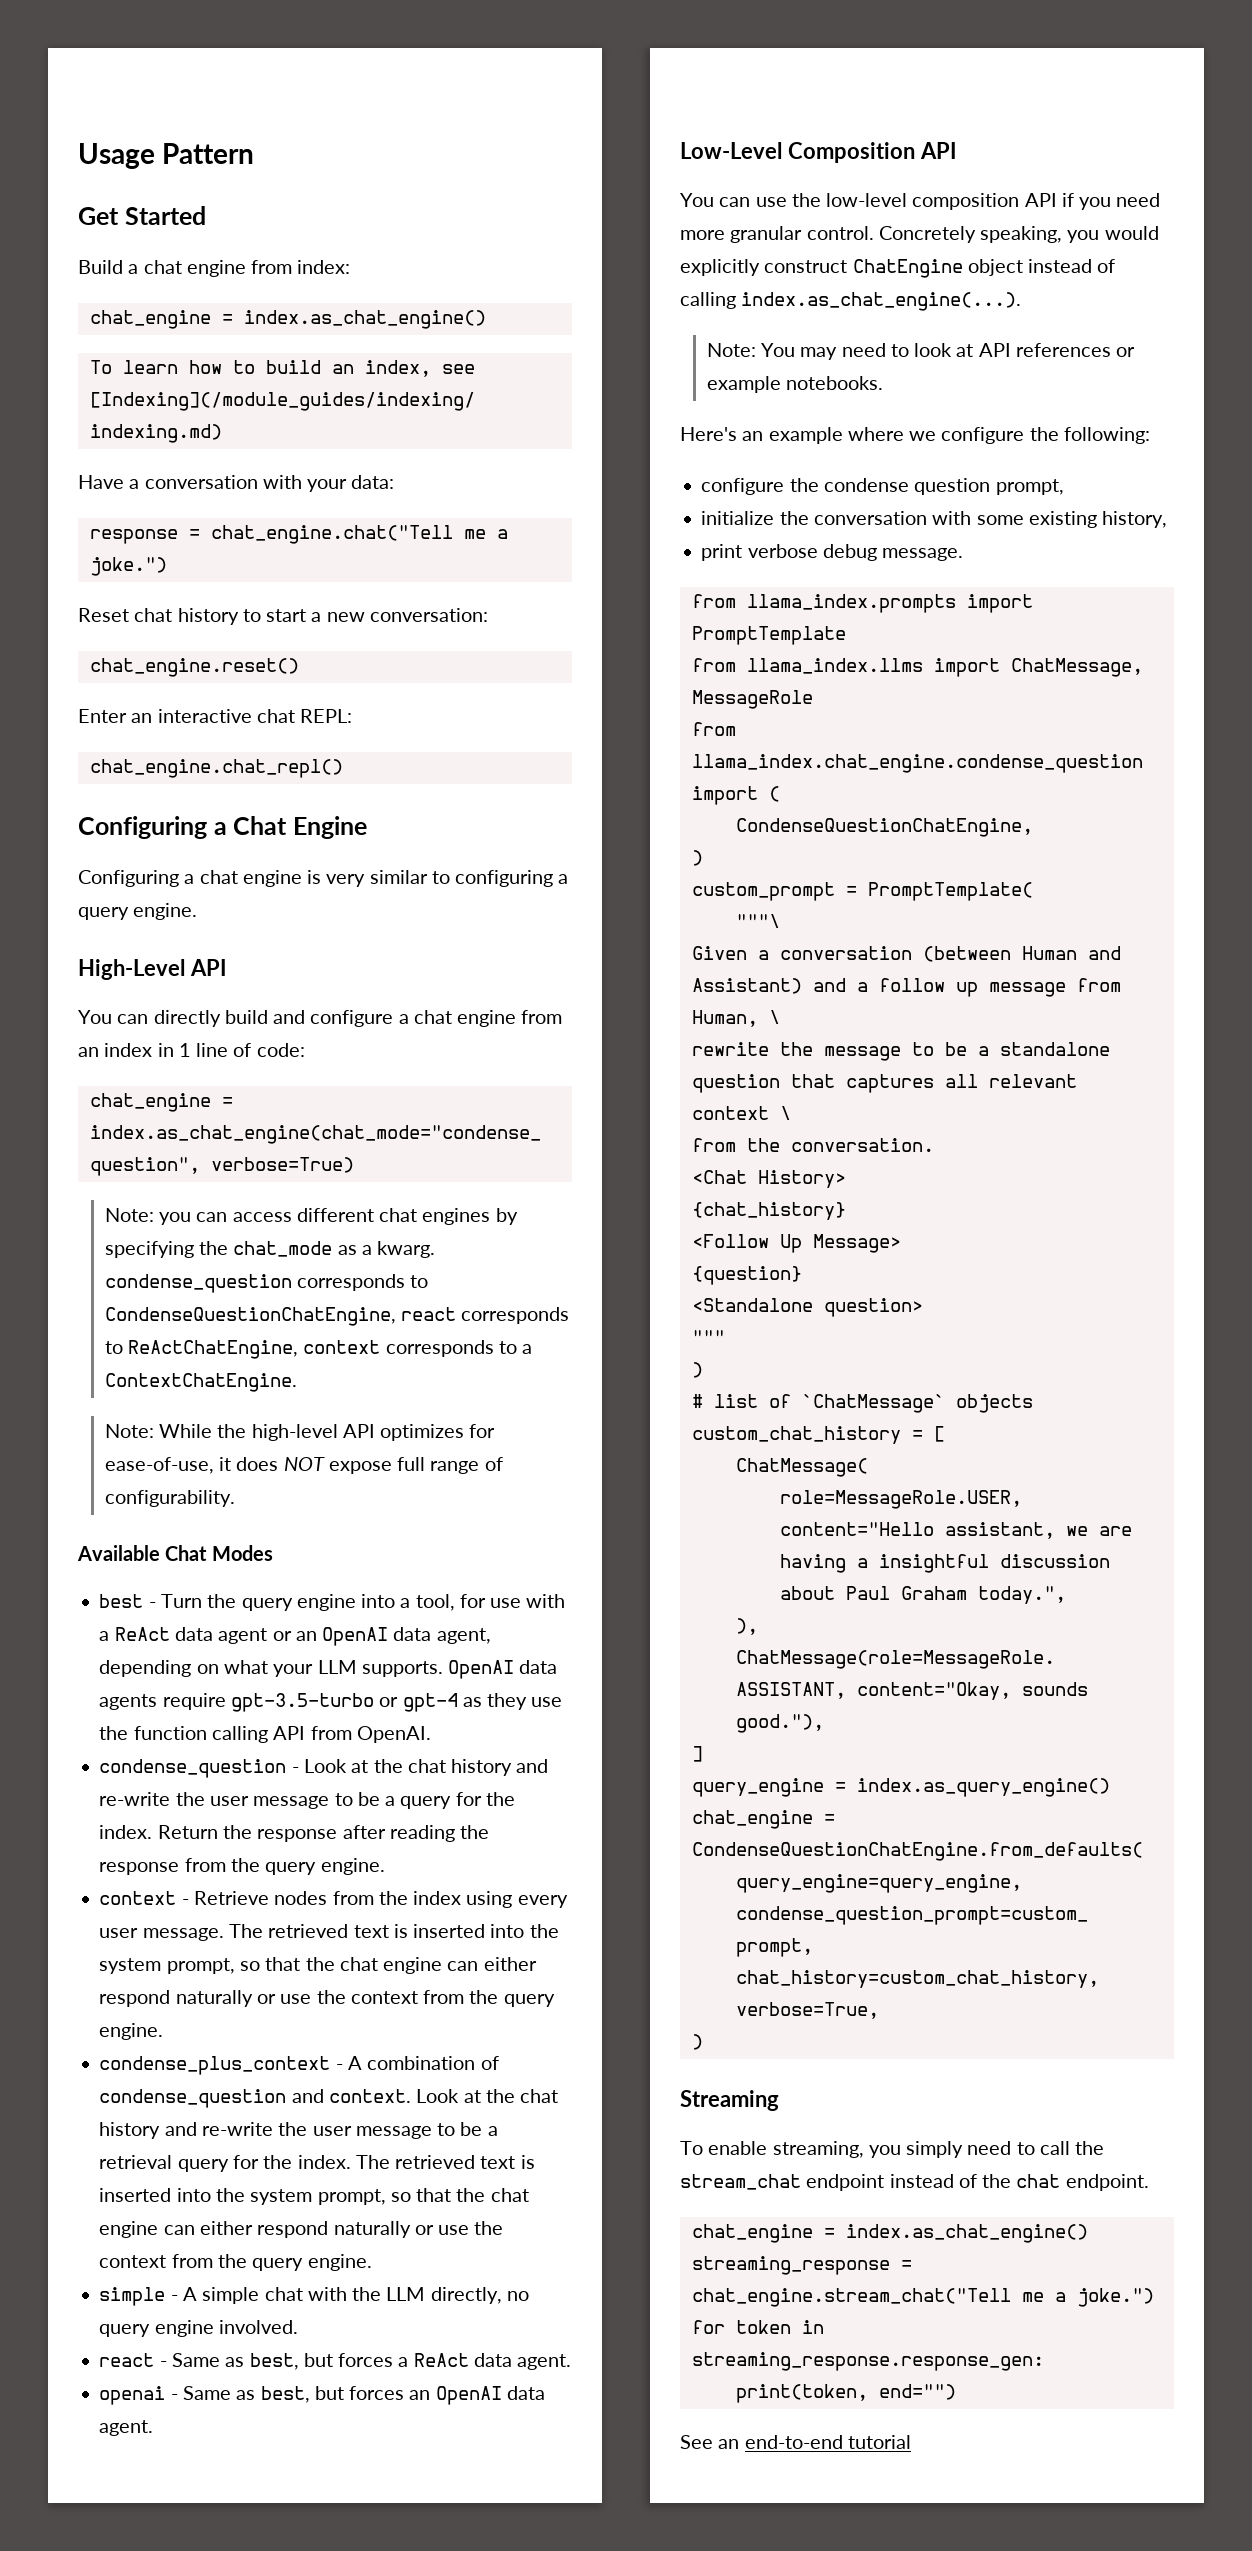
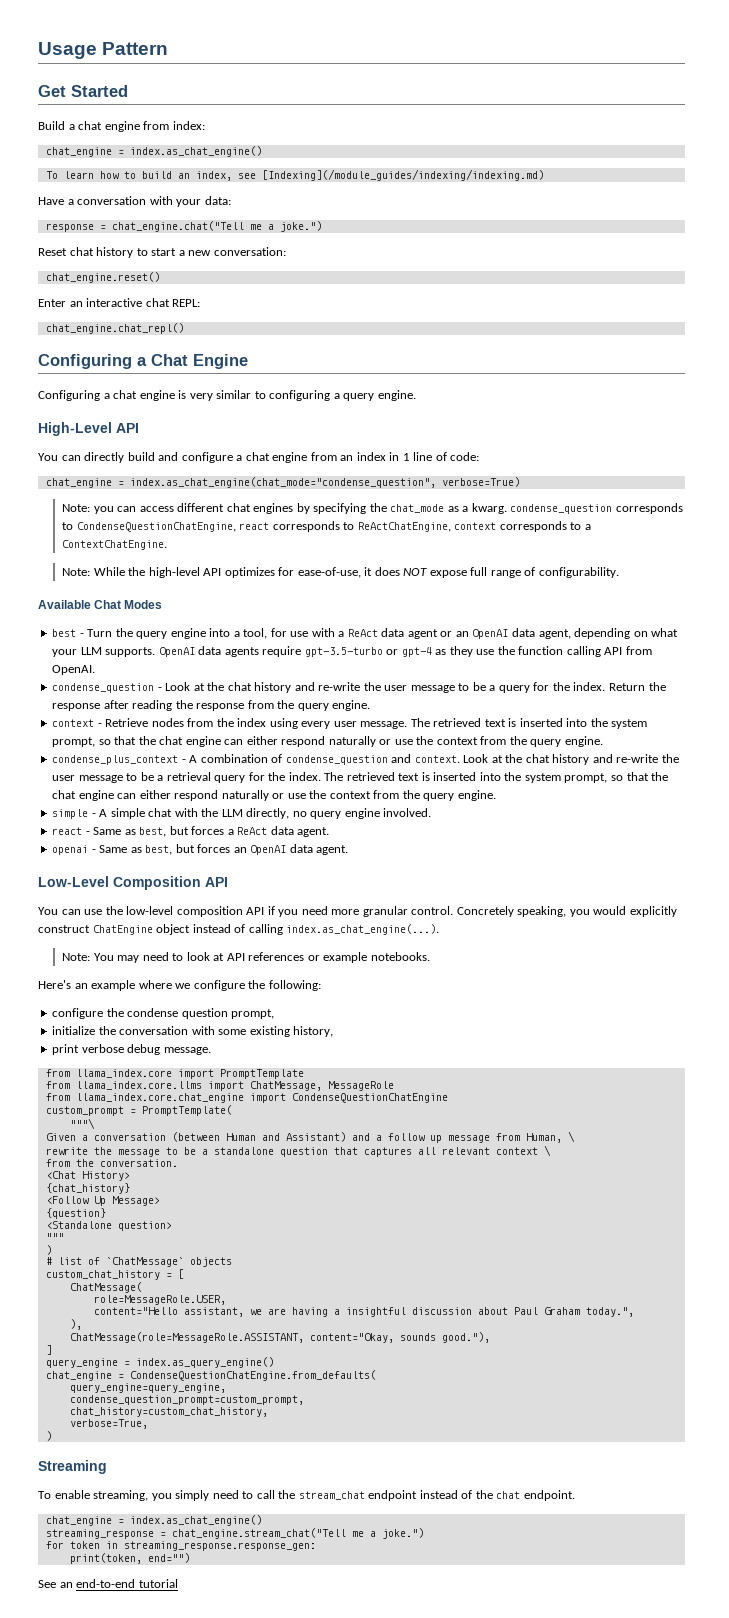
- from llama_index.prompts import PromptTemplate
+ from llama_index.core import PromptTemplate
- from llama_index.llms import ChatMessage, MessageRole
+ from llama_index.core.llms import ChatMessage, MessageRole
- from llama_index.chat_engine.condense_question import (
- CondenseQuestionChatEngine,
- )
+ from llama_index.core.chat_engine import CondenseQuestionChatEngine

